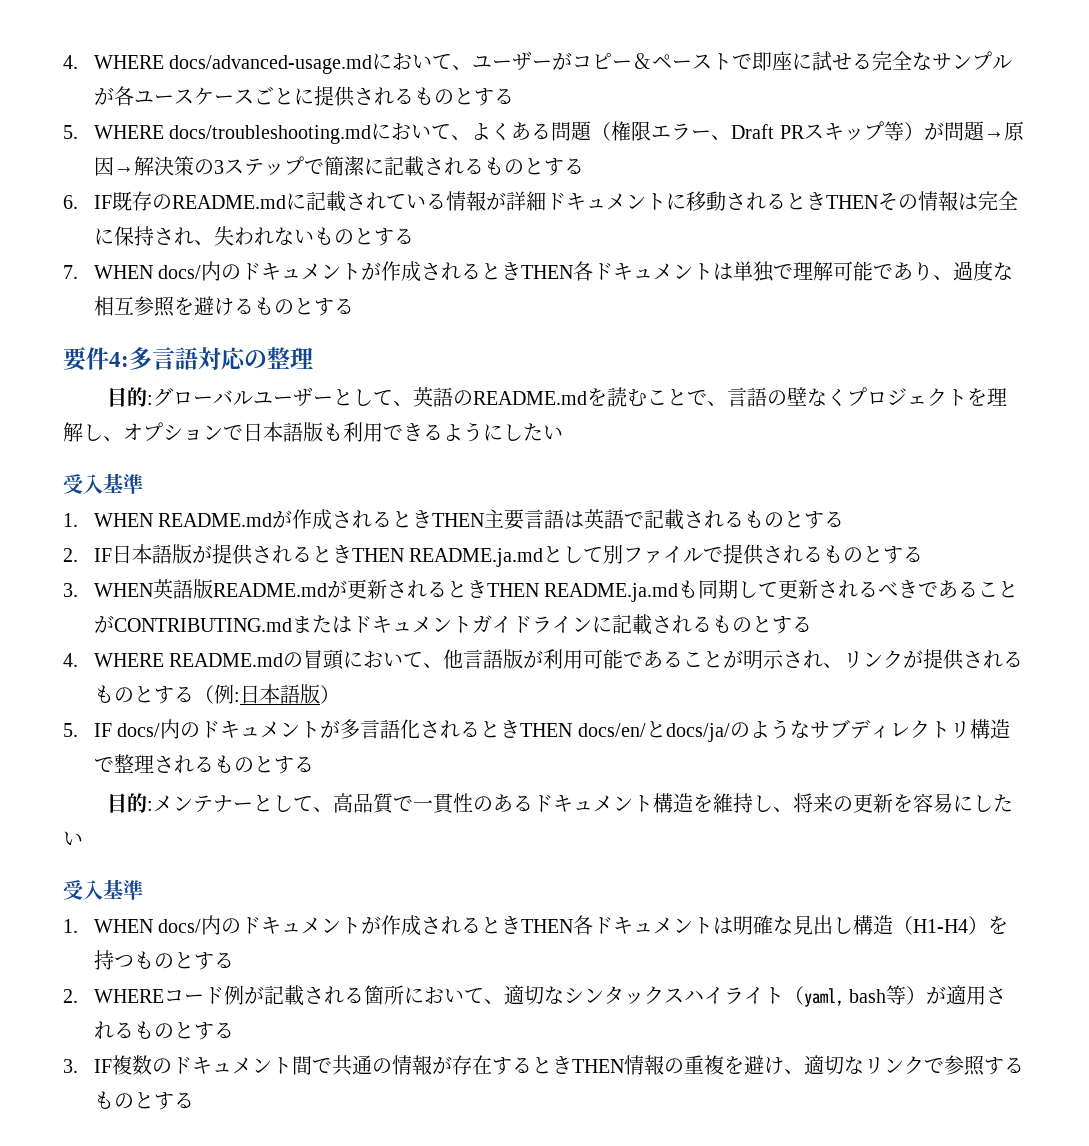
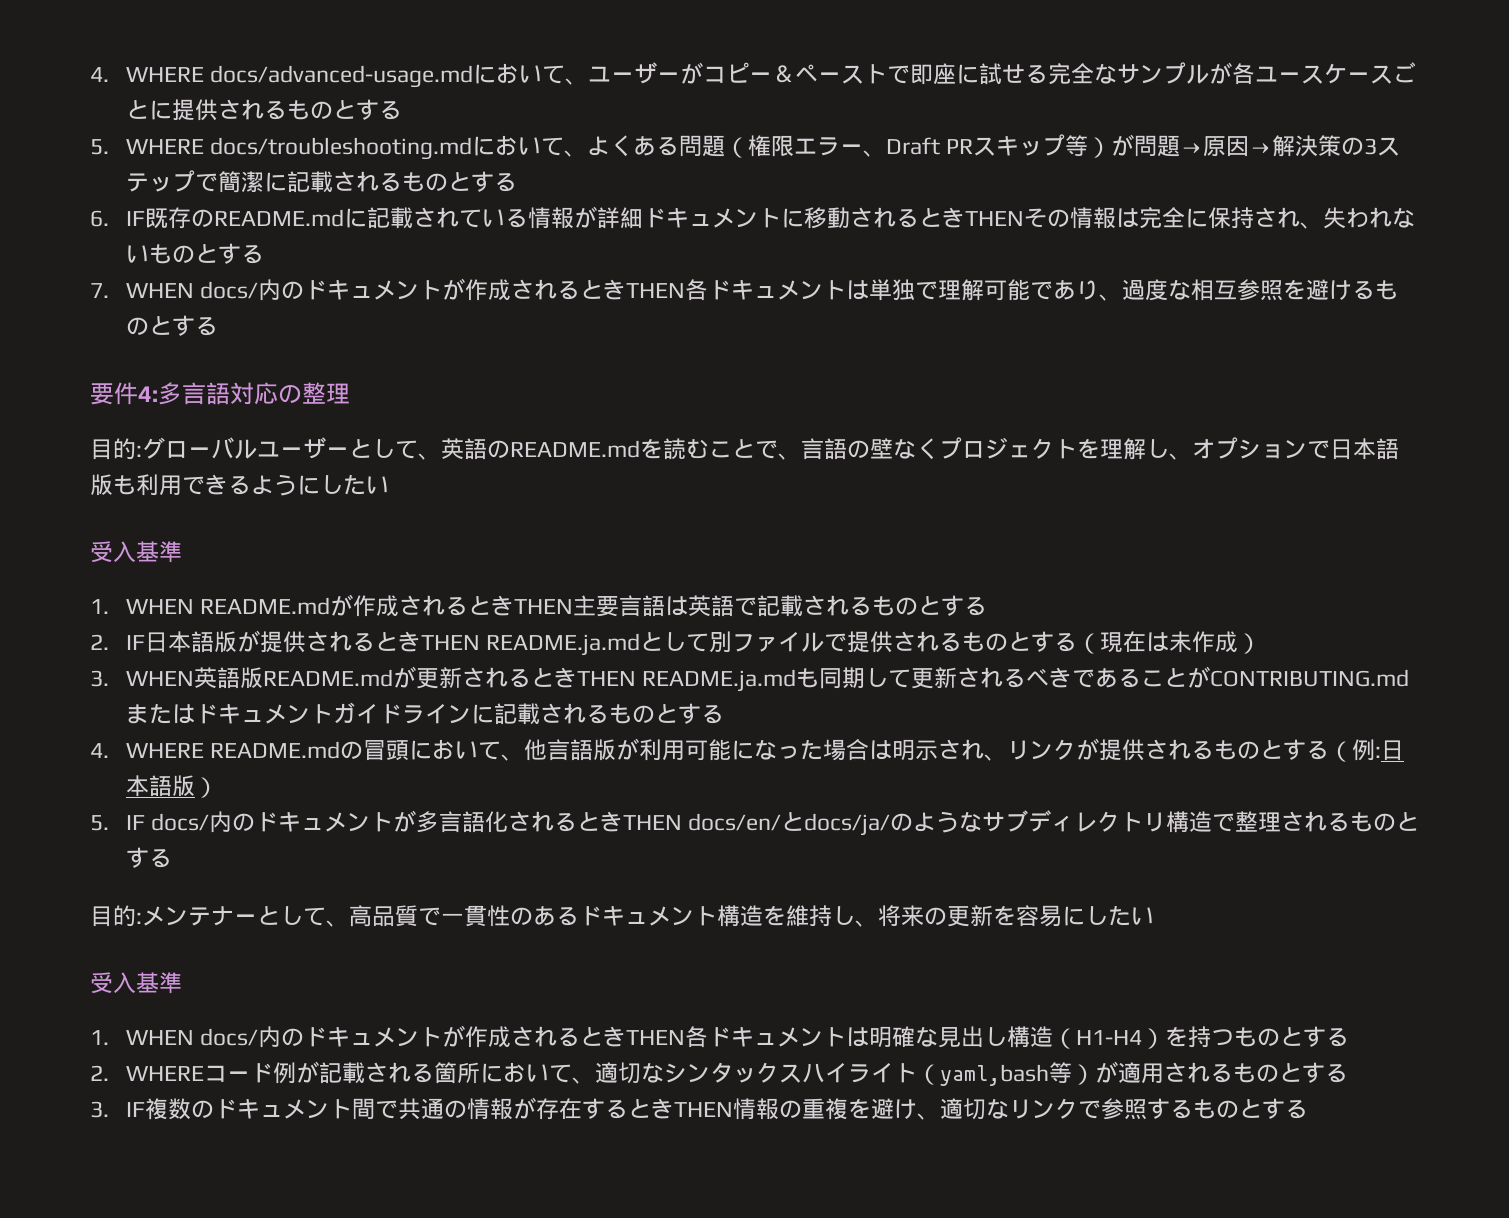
- 2. IF日本語版が提供されるときTHEN README.ja.mdとして別ファイルで提供されるものとする
+ 2. IF日本語版が提供されるときTHEN README.ja.mdとして別ファイルで提供されるものとする（現在は未作成）
- 4. WHERE README.mdの冒頭において、他言語版が利用可能であることが明示され、リンクが提供されるものとする（例:日本語版）
+ 4. WHERE README.mdの冒頭において、他言語版が利用可能になった場合は明示され、リンクが提供されるものとする（例:日本語版）
- 2. WHEREコード例が記載される箇所において、適切なシンタックスハイライト（yaml, bash等）が適用されるものとする
+ 2. WHEREコード例が記載される箇所において、適切なシンタックスハイライト（yaml,bash等）が適用されるものとする

